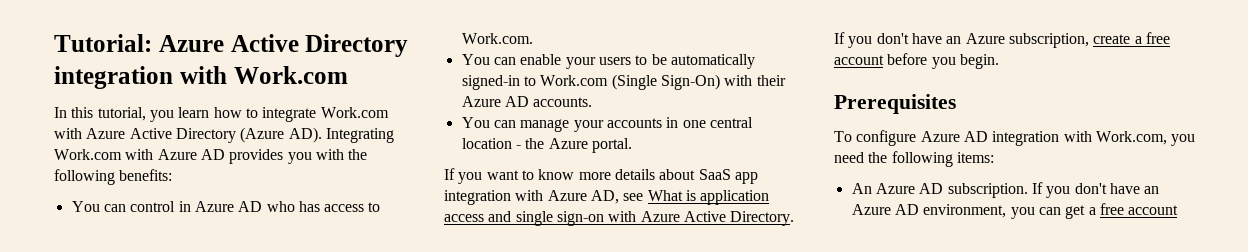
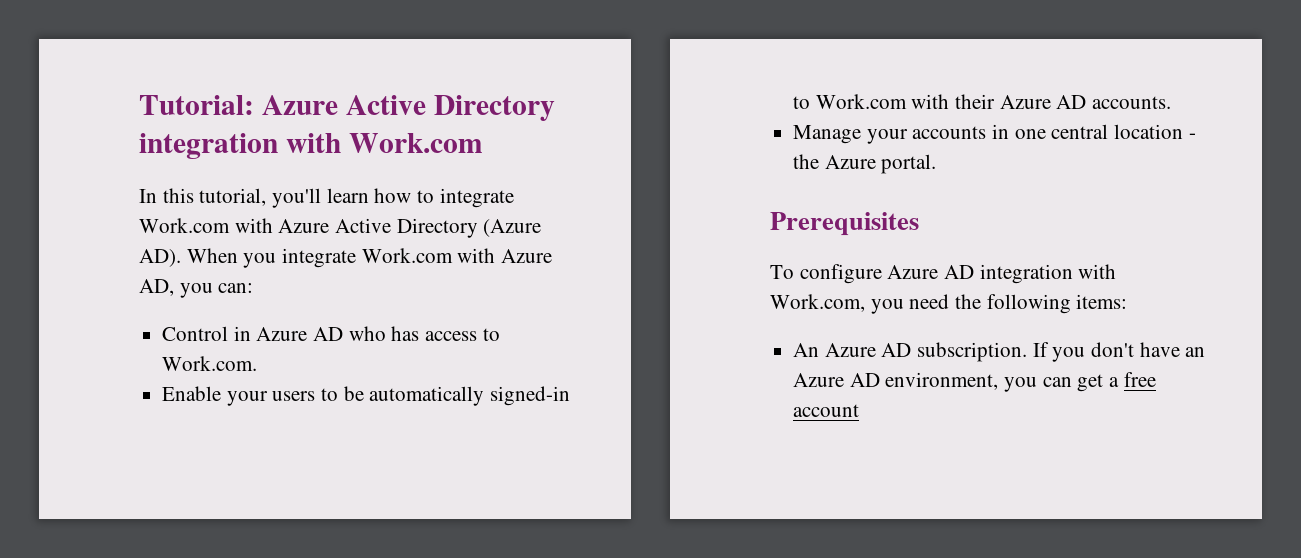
- In this tutorial, you learn how to integrate Work.com with Azure Active Directory (Azure AD). Integrating Work.com with Azure AD provides you with the following benefits:
- You can control in Azure AD who has access to Work.com.
+ In this tutorial, you'll learn how to integrate Work.com with Azure Active Directory (Azure AD). When you integrate Work.com with Azure AD, you can:
+ Control in Azure AD who has access to Work.com.
- You can enable your users to be automatically signed-in to Work.com (Single Sign-On) with their Azure AD accounts.
+ Enable your users to be automatically signed-in to Work.com with their Azure AD accounts.
- You can manage your accounts in one central location - the Azure portal.
+ Manage your accounts in one central location - the Azure portal.
- If you want to know more details about SaaS app integration with Azure AD, see What is application access and single sign-on with Azure Active Directory. If you don't have an Azure subscription, create a free account before you begin.

